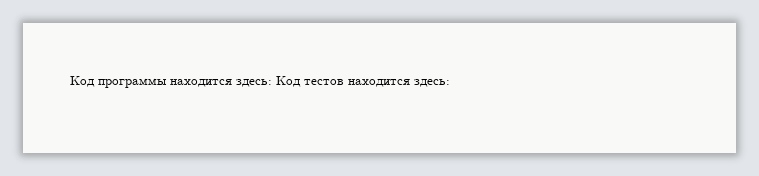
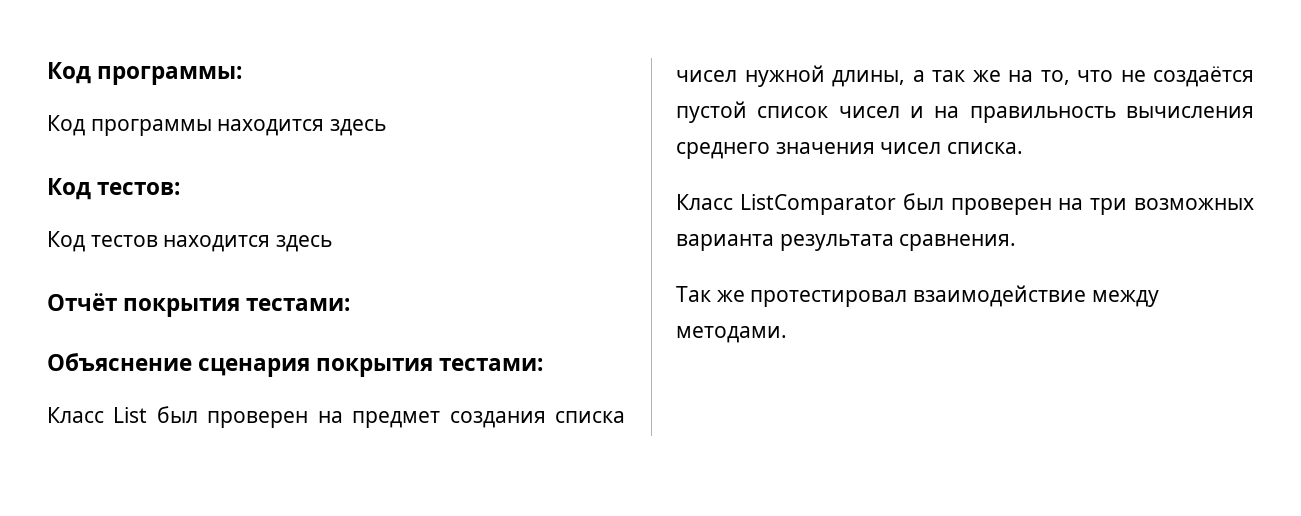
- Код программы находится здесь: Код тестов находится здесь:
+ Код программы:
+ Код программы находится здесь
+ Код тестов:
+ Код тестов находится здесь
+ Отчёт покрытия тестами:
+ Объяснение сценария покрытия тестами:
+ Класс List был проверен на предмет создания списка чисел нужной длины, а так же на то, что не создаётся пустой список чисел и на правильность вычисления среднего значения чисел списка.
+ Класс ListComparator был проверен на три возможных варианта результата сравнения.
+ Так же протестировал взаимодействие между методами.

